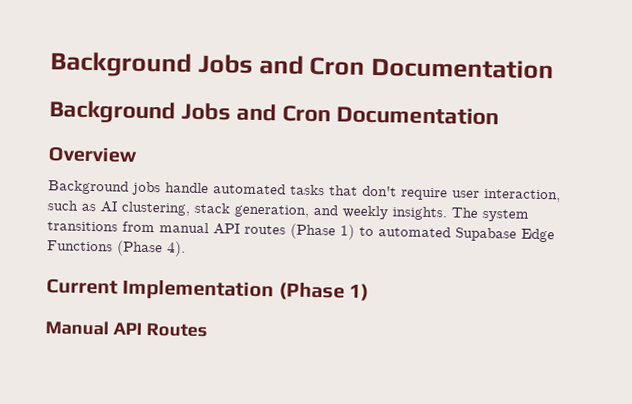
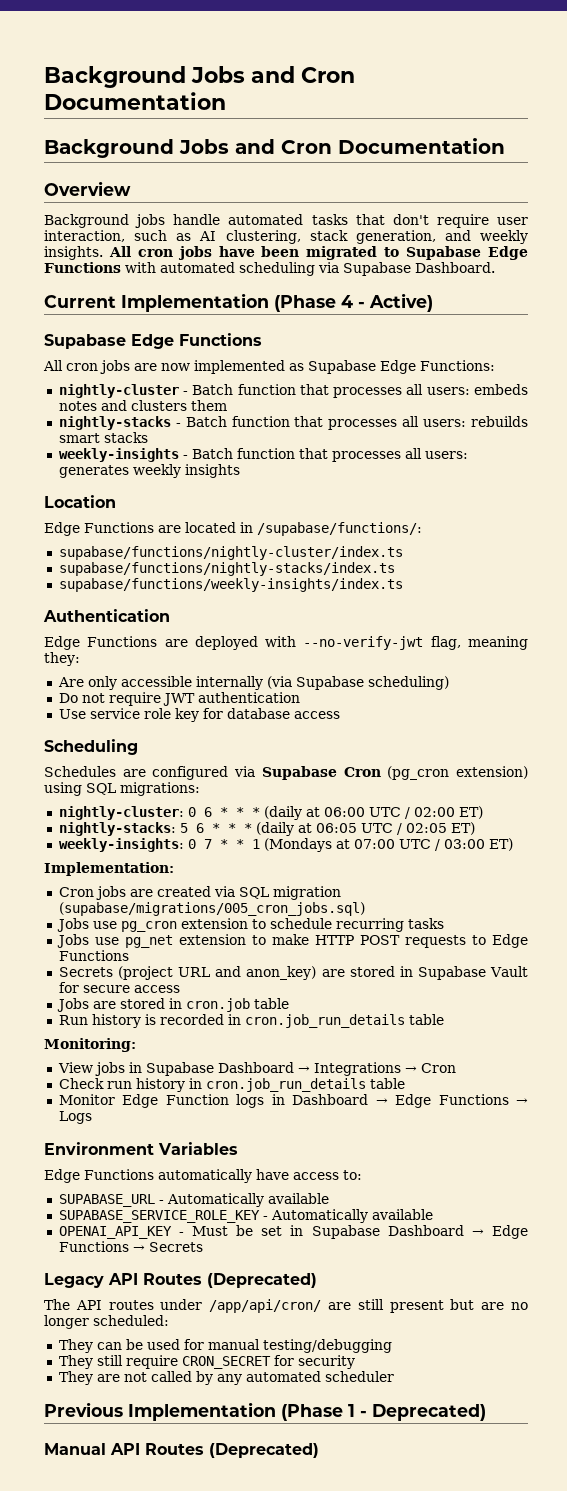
- The system transitions from manual API routes (Phase 1) to automated Supabase Edge Functions (Phase 4).
- Current Implementation (Phase 1)
+ All cron jobs have been migrated to Supabase Edge Functions with automated scheduling via Supabase Dashboard.
+ Current Implementation (Phase 4 - Active)
+ Supabase Edge Functions
+ All cron jobs are now implemented as Supabase Edge Functions:
+ nightly-cluster - Batch function that processes all users: embeds notes and clusters them
+ nightly-stacks - Batch function that processes all users: rebuilds smart stacks
+ weekly-insights - Batch function that processes all users: generates weekly insights
+ Location
+ Edge Functions are located in /supabase/functions/:
+ supabase/functions/nightly-cluster/index.ts
+ supabase/functions/nightly-stacks/index.ts
+ supabase/functions/weekly-insights/index.ts
+ Authentication
+ Edge Functions are deployed with --no-verify-jwt flag, meaning they:
+ Are only accessible internally (via Supabase scheduling)
+ Do not require JWT authentication
+ Use service role key for database access
+ Scheduling
+ Schedules are configured via Supabase Cron (pg_cron extension) using SQL migrations:
+ nightly-cluster: 0 6 * * * (daily at 06:00 UTC / 02:00 ET)
+ nightly-stacks: 5 6 * * * (daily at 06:05 UTC / 02:05 ET)
+ weekly-insights: 0 7 * * 1 (Mondays at 07:00 UTC / 03:00 ET)
+ Implementation:
+ Cron jobs are created via SQL migration (supabase/migrations/005_cron_jobs.sql)
+ Jobs use pg_cron extension to schedule recurring tasks
+ Jobs use pg_net extension to make HTTP POST requests to Edge Functions
+ Secrets (project URL and anon_key) are stored in Supabase Vault for secure access
+ Jobs are stored in cron.job table
+ Run history is recorded in cron.job_run_details table
+ Monitoring:
+ View jobs in Supabase Dashboard → Integrations → Cron
+ Check run history in cron.job_run_details table
+ Monitor Edge Function logs in Dashboard → Edge Functions → Logs
+ Environment Variables
+ Edge Functions automatically have access to:
+ SUPABASE_URL - Automatically available
+ SUPABASE_SERVICE_ROLE_KEY - Automatically available
+ OPENAI_API_KEY - Must be set in Supabase Dashboard → Edge Functions → Secrets
+ Legacy API Routes (Deprecated)
+ The API routes under /app/api/cron/ are still present but are no longer scheduled:
+ They can be used for manual testing/debugging
+ They still require CRON_SECRET for security
+ They are not called by any automated scheduler
+ Previous Implementation (Phase 1 - Deprecated)
- Manual API Routes
+ Manual API Routes (Deprecated)

